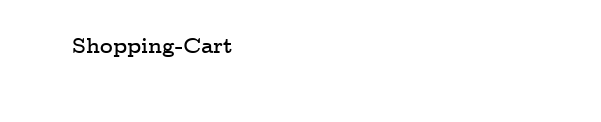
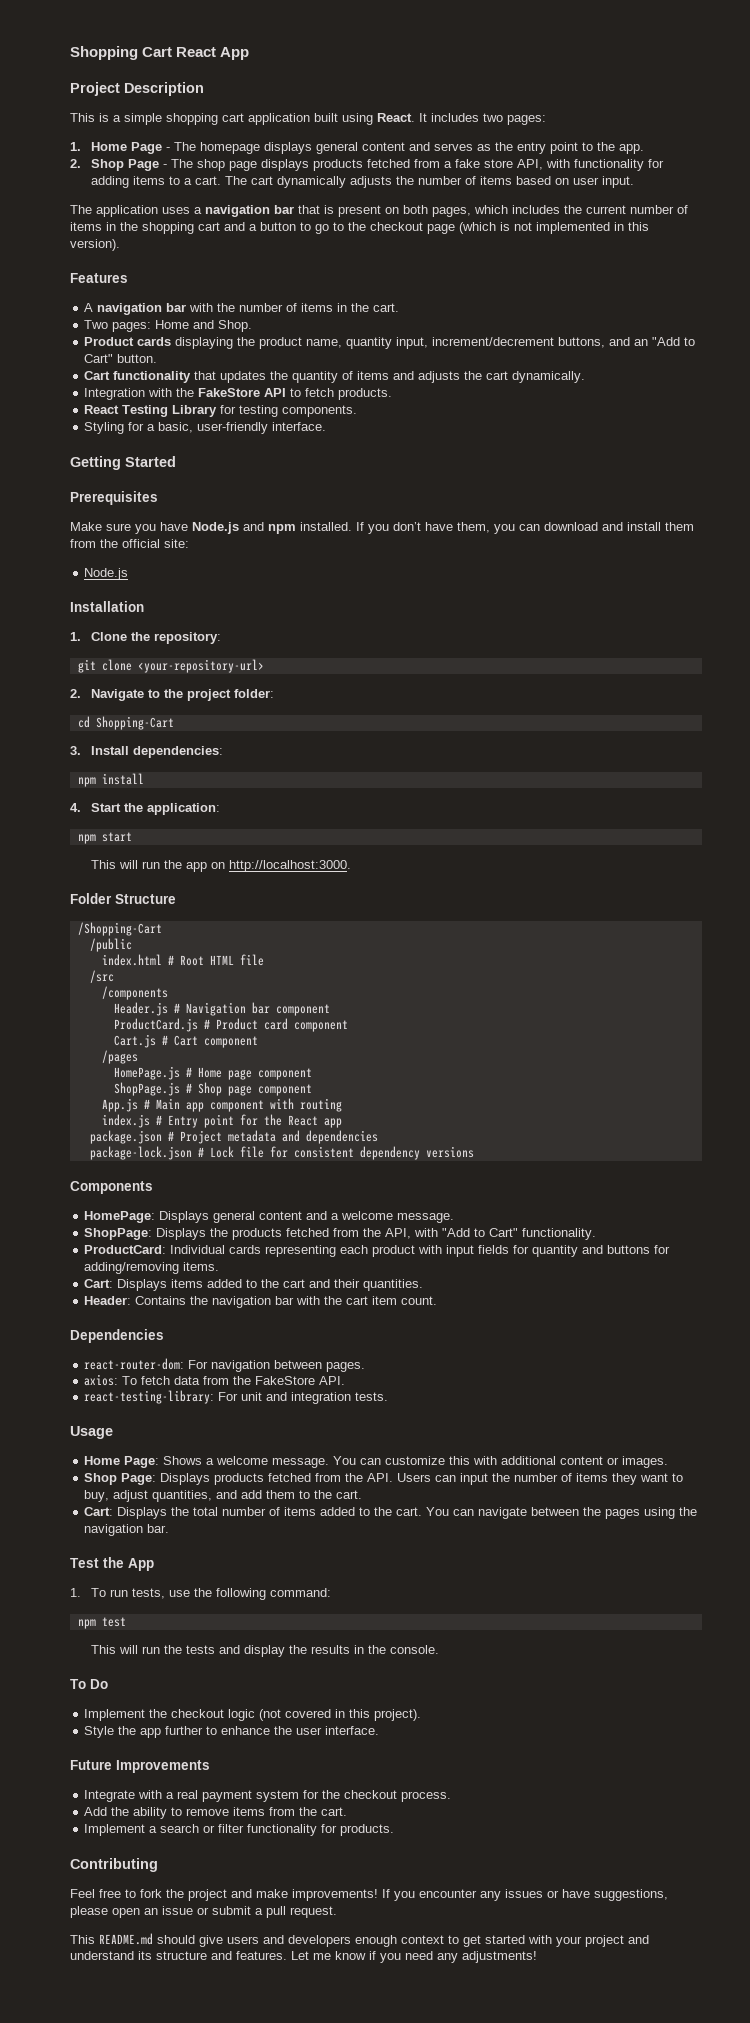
- Shopping-Cart
+ Shopping Cart React App
+ Project Description
+ This is a simple shopping cart application built using React. It includes two pages:
+ 1. Home Page - The homepage displays general content and serves as the entry point to the app.
+ 2. Shop Page - The shop page displays products fetched from a fake store API, with functionality for adding items to a cart. The cart dynamically adjusts the number of items based on user input.
+ The application uses a navigation bar that is present on both pages, which includes the current number of items in the shopping cart and a button to go to the checkout page (which is not implemented in this version).
+ Features
+ A navigation bar with the number of items in the cart.
+ Two pages: Home and Shop.
+ Product cards displaying the product name, quantity input, increment/decrement buttons, and an "Add to Cart" button.
+ Cart functionality that updates the quantity of items and adjusts the cart dynamically.
+ Integration with the FakeStore API to fetch products.
+ React Testing Library for testing components.
+ Styling for a basic, user-friendly interface.
+ Getting Started
+ Prerequisites
+ Make sure you have Node.js and npm installed. If you don’t have them, you can download and install them from the official site:
+ Node.js
+ Installation
+ 1. Clone the repository:
+ git clone <your-repository-url>
+ 2. Navigate to the project folder:
+ cd Shopping-Cart
+ 3. Install dependencies:
+ npm install
+ 4. Start the application:
+ npm start
+ This will run the app on http://localhost:3000.
+ Folder Structure
+ /Shopping-Cart
+ /public
+ index.html # Root HTML file
+ /src
+ /components
+ Header.js # Navigation bar component
+ ProductCard.js # Product card component
+ Cart.js # Cart component
+ /pages
+ HomePage.js # Home page component
+ ShopPage.js # Shop page component
+ App.js # Main app component with routing
+ index.js # Entry point for the React app
+ package.json # Project metadata and dependencies
+ package-lock.json # Lock file for consistent dependency versions
+ Components
+ HomePage: Displays general content and a welcome message.
+ ShopPage: Displays the products fetched from the API, with "Add to Cart" functionality.
+ ProductCard: Individual cards representing each product with input fields for quantity and buttons for adding/removing items.
+ Cart: Displays items added to the cart and their quantities.
+ Header: Contains the navigation bar with the cart item count.
+ Dependencies
+ react-router-dom: For navigation between pages.
+ axios: To fetch data from the FakeStore API.
+ react-testing-library: For unit and integration tests.
+ Usage
+ Home Page: Shows a welcome message. You can customize this with additional content or images.
+ Shop Page: Displays products fetched from the API. Users can input the number of items they want to buy, adjust quantities, and add them to the cart.
+ Cart: Displays the total number of items added to the cart. You can navigate between the pages using the navigation bar.
+ Test the App
+ 1. To run tests, use the following command:
+ npm test
+ This will run the tests and display the results in the console.
+ To Do
+ Implement the checkout logic (not covered in this project).
+ Style the app further to enhance the user interface.
+ Future Improvements
+ Integrate with a real payment system for the checkout process.
+ Add the ability to remove items from the cart.
+ Implement a search or filter functionality for products.
+ Contributing
+ Feel free to fork the project and make improvements! If you encounter any issues or have suggestions, please open an issue or submit a pull request.
+ This README.md should give users and developers enough context to get started with your project and understand its structure and features. Let me know if you need any adjustments!

